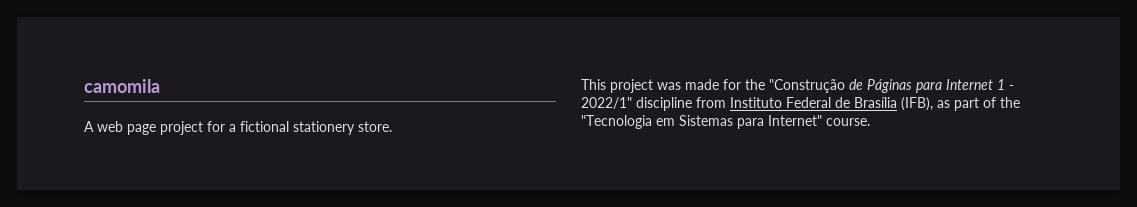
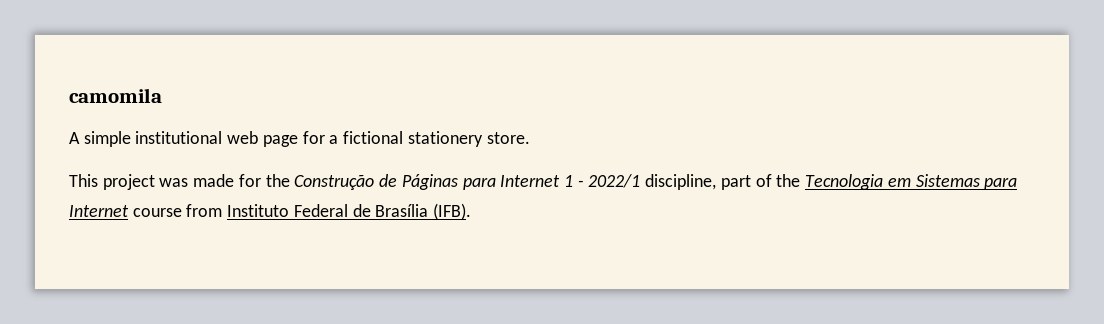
- A web page project for a fictional stationery store.
+ A simple institutional web page for a fictional stationery store.
- This project was made for the "Construção de Páginas para Internet 1 - 2022/1" discipline from Instituto Federal de Brasília (IFB), as part of the "Tecnologia em Sistemas para Internet" course.
+ This project was made for the Construção de Páginas para Internet 1 - 2022/1 discipline, part of the Tecnologia em Sistemas para Internet course from Instituto Federal de Brasília (IFB).

